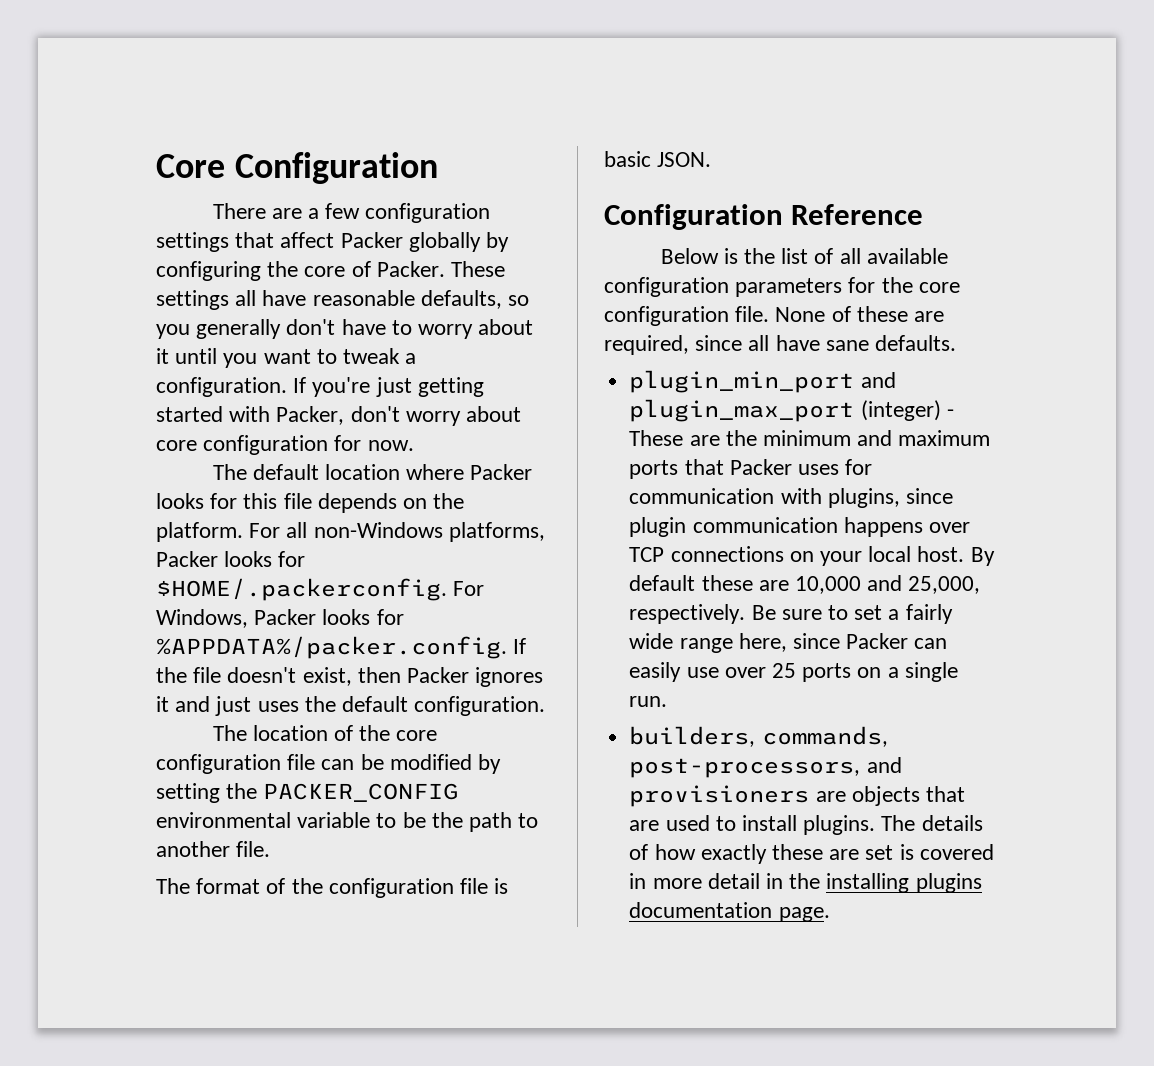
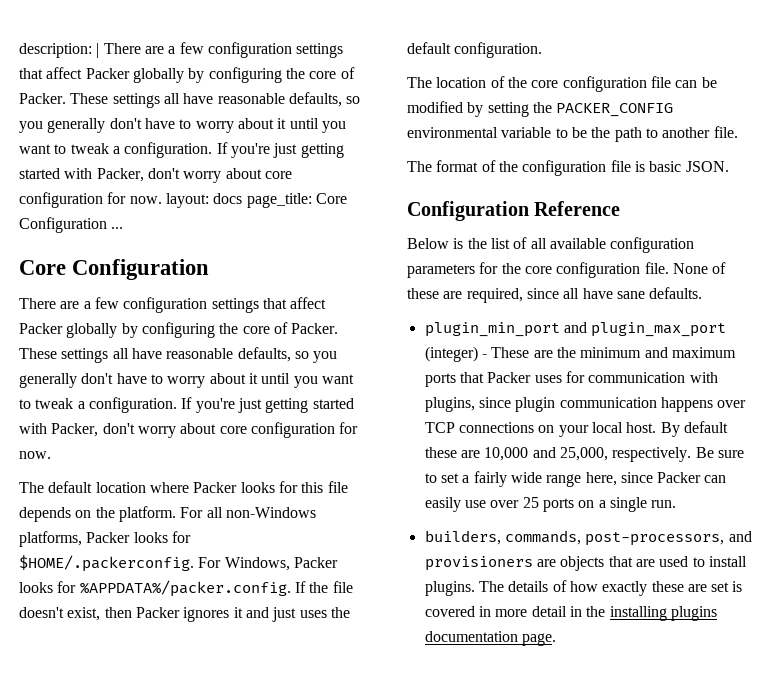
+ description: | There are a few configuration settings that affect Packer globally by configuring the core of Packer. These settings all have reasonable defaults, so you generally don't have to worry about it until you want to tweak a configuration. If you're just getting started with Packer, don't worry about core configuration for now. layout: docs page_title: Core Configuration ...

